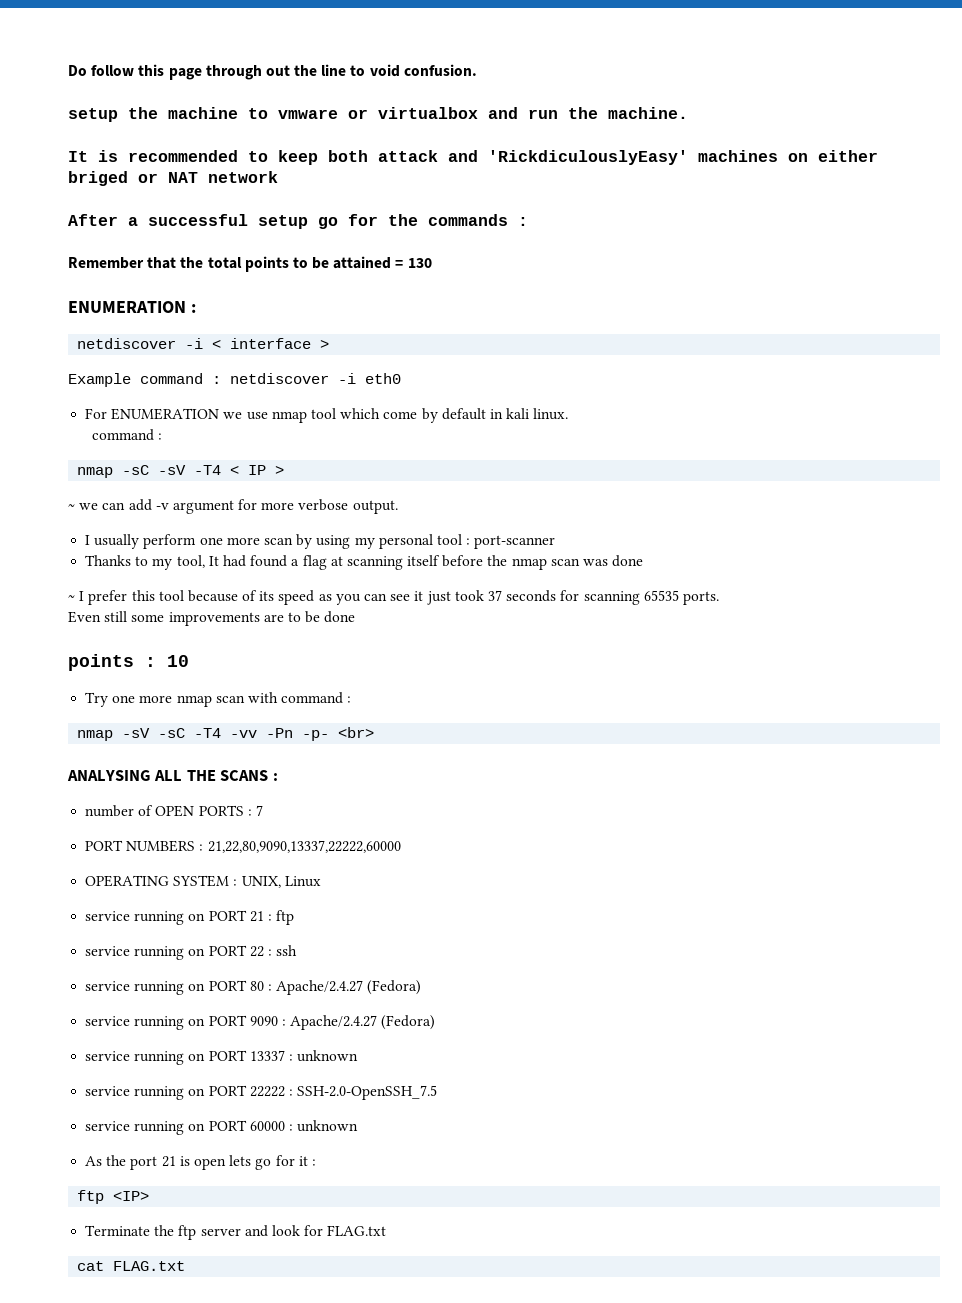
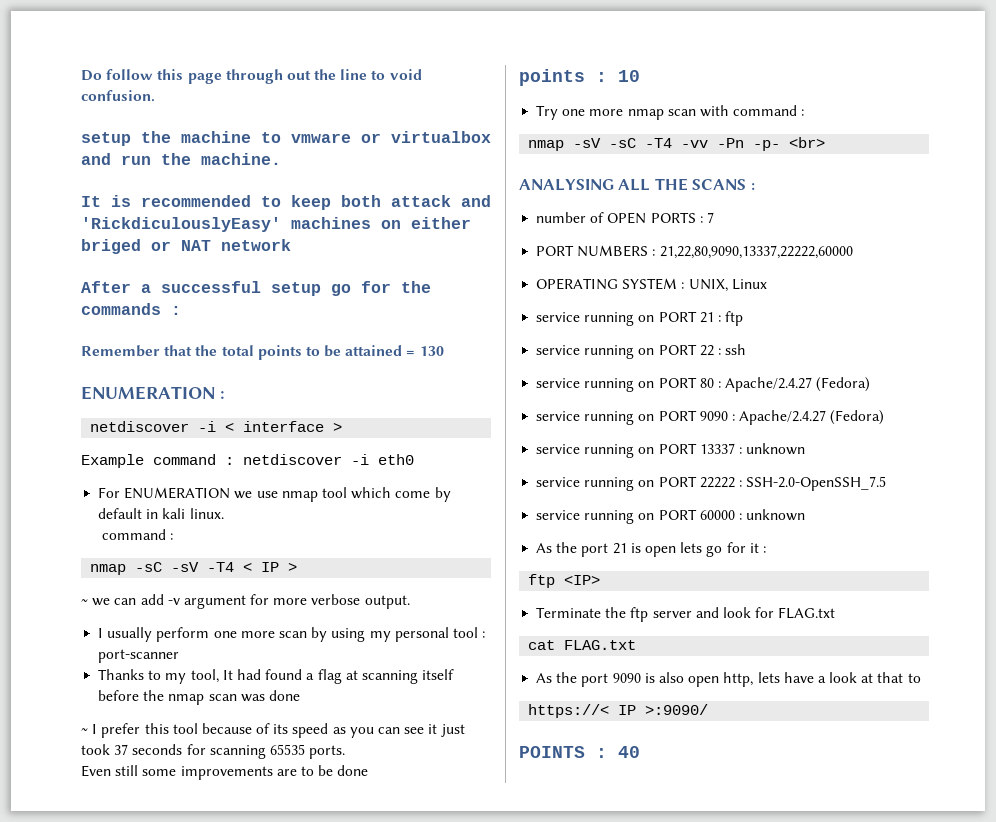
+ As the port 9090 is also open http, lets have a look at that to
+ https://< IP >:9090/
+ POINTS : 40

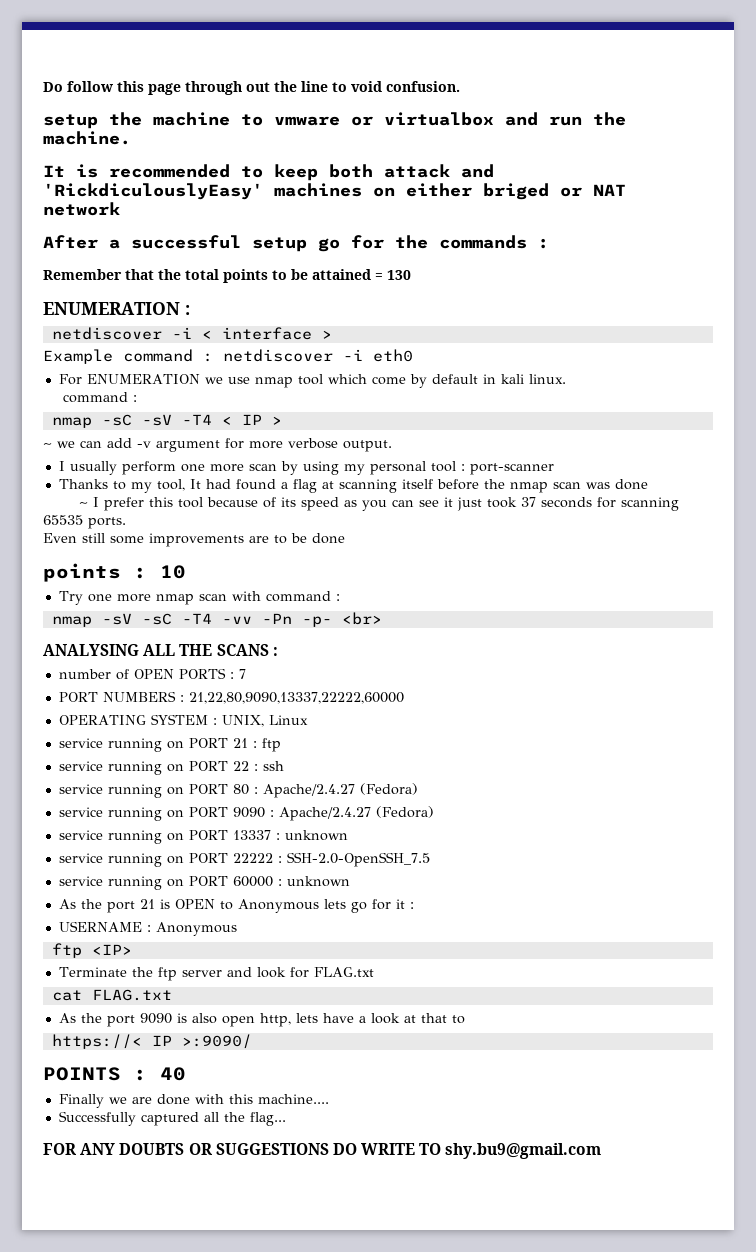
- As the port 21 is open lets go for it :
+ As the port 21 is OPEN to Anonymous lets go for it :
+ USERNAME : Anonymous
+ Finally we are done with this machine....
+ Successfully captured all the flag...
+ FOR ANY DOUBTS OR SUGGESTIONS DO WRITE TO shy.bu9@gmail.com

